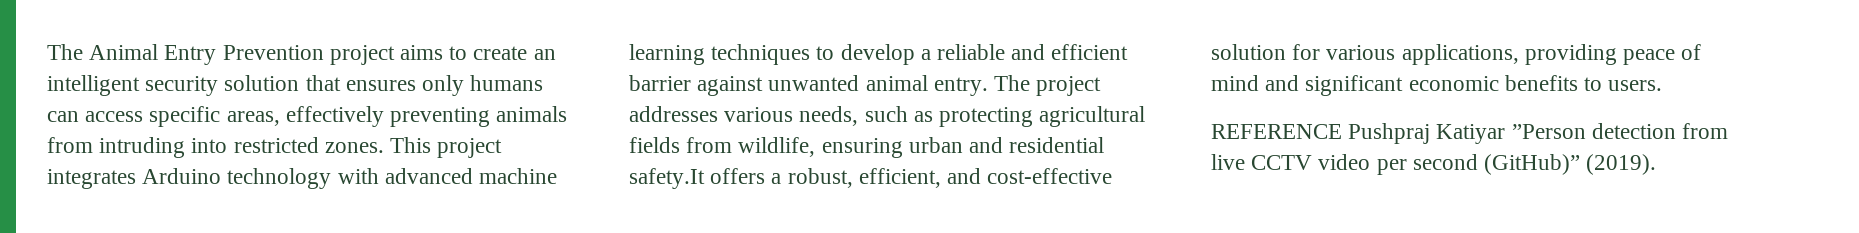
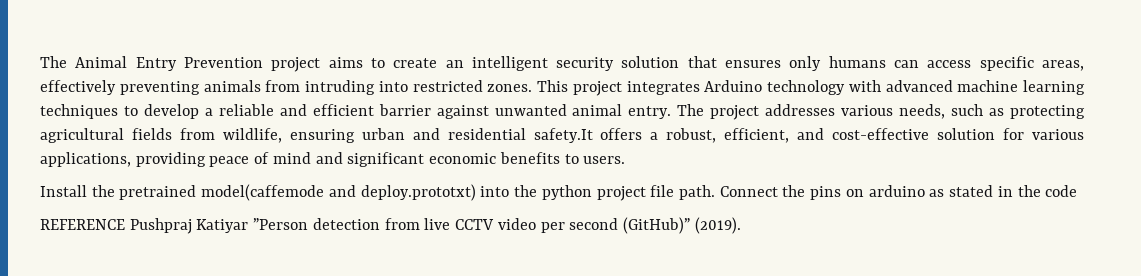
+ Install the pretrained model(caffemode and deploy.prototxt) into the python project file path. Connect the pins on arduino as stated in the code

